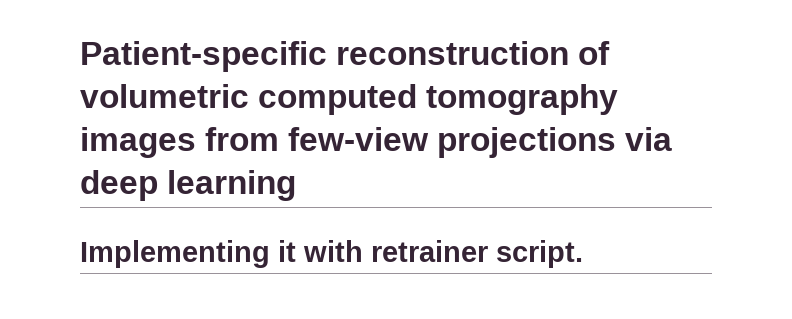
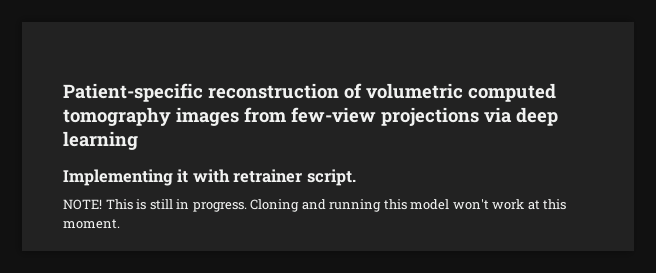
+ NOTE! This is still in progress. Cloning and running this model won't work at this moment.

